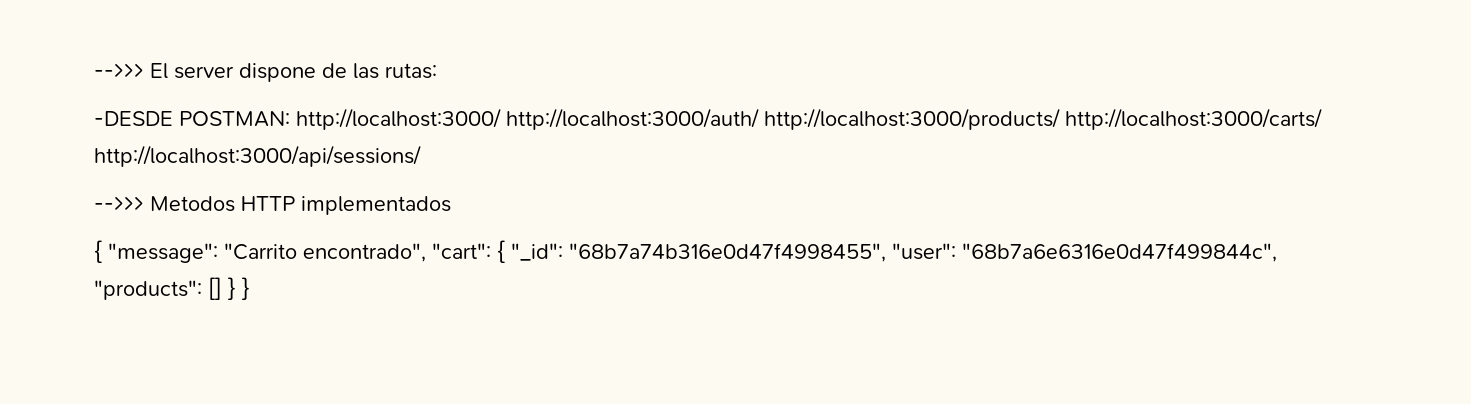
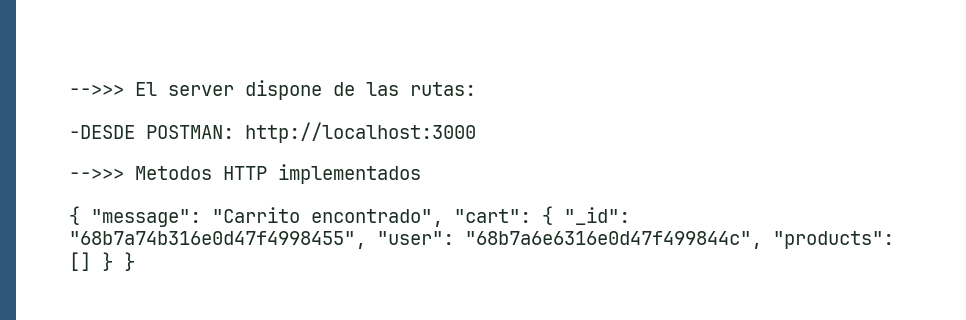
- -DESDE POSTMAN: http://localhost:3000/ http://localhost:3000/auth/ http://localhost:3000/products/ http://localhost:3000/carts/ http://localhost:3000/api/sessions/
+ -DESDE POSTMAN: http://localhost:3000

